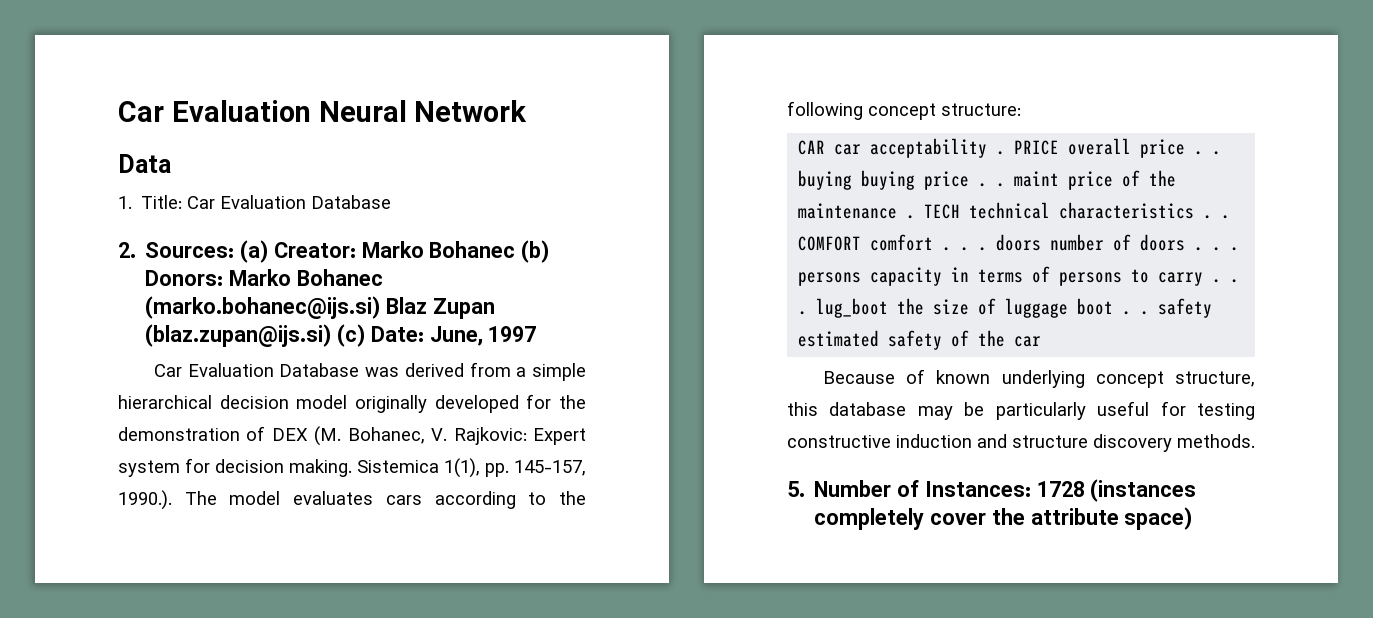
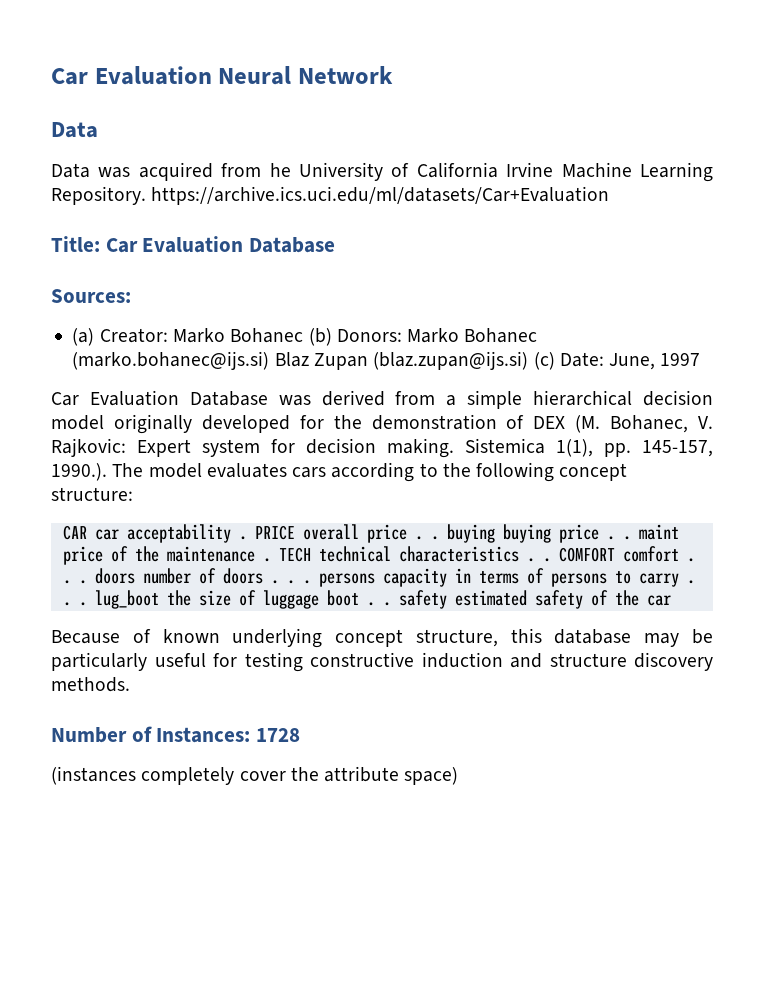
- 1. Title: Car Evaluation Database
+ Data was acquired from he University of California Irvine Machine Learning Repository. https://archive.ics.uci.edu/ml/datasets/Car+Evaluation
+ Title: Car Evaluation Database
- 2. Sources: (a) Creator: Marko Bohanec (b) Donors: Marko Bohanec (marko.bohanec@ijs.si) Blaz Zupan (blaz.zupan@ijs.si) (c) Date: June, 1997
+ Sources:
+ (a) Creator: Marko Bohanec (b) Donors: Marko Bohanec (marko.bohanec@ijs.si) Blaz Zupan (blaz.zupan@ijs.si) (c) Date: June, 1997
- 5. Number of Instances: 1728 (instances completely cover the attribute space)
+ Number of Instances: 1728
+ (instances completely cover the attribute space)

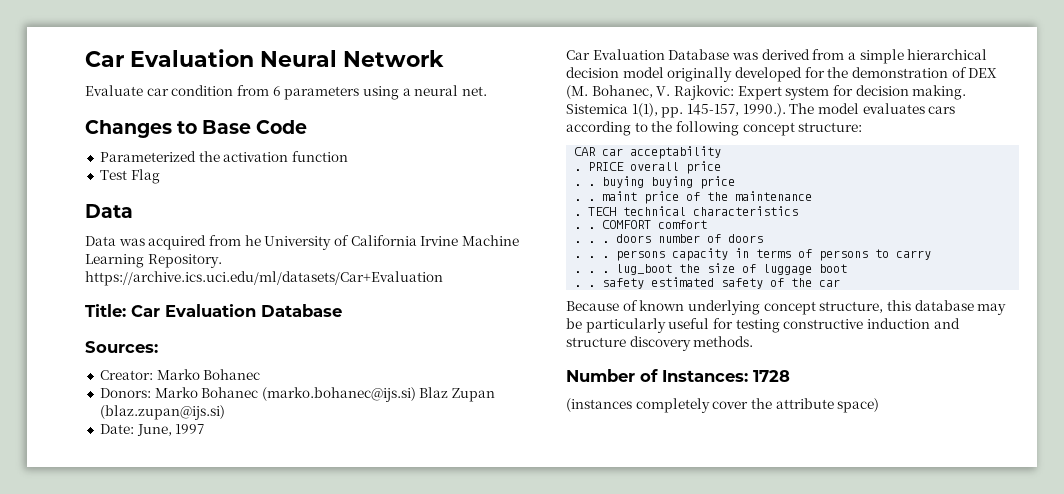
+ Evaluate car condition from 6 parameters using a neural net.
+ Changes to Base Code
+ Parameterized the activation function
+ Test Flag
- (a) Creator: Marko Bohanec (b) Donors: Marko Bohanec (marko.bohanec@ijs.si) Blaz Zupan (blaz.zupan@ijs.si) (c) Date: June, 1997
+ Creator: Marko Bohanec
+ Donors: Marko Bohanec (marko.bohanec@ijs.si) Blaz Zupan (blaz.zupan@ijs.si)
+ Date: June, 1997
- CAR car acceptability .
+ CAR car acceptability
+ .
- PRICE overall price . . buying buying price . . maint price of the maintenance .
+ PRICE overall price
+ . . buying buying price
+ . . maint price of the maintenance
+ .
- TECH technical characteristics . .
+ TECH technical characteristics
+ . .
- COMFORT comfort . . . doors number of doors . . . persons capacity in terms of persons to carry . . . lug_boot the size of luggage boot . . safety estimated safety of the car
+ COMFORT comfort
+ . . . doors number of doors
+ . . . persons capacity in terms of persons to carry
+ . . . lug_boot the size of luggage boot
+ . . safety estimated safety of the car

